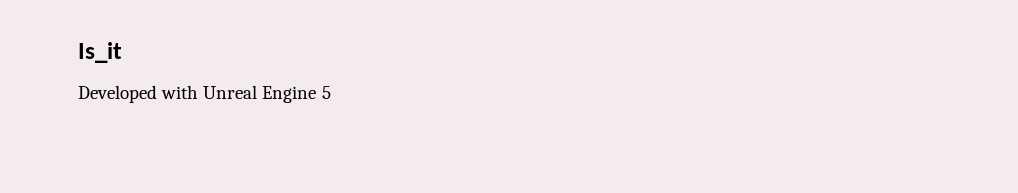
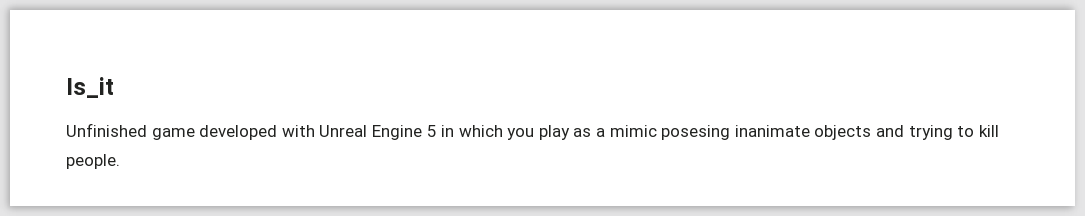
- Developed with Unreal Engine 5
+ Unfinished game developed with Unreal Engine 5 in which you play as a mimic posesing inanimate objects and trying to kill people.

